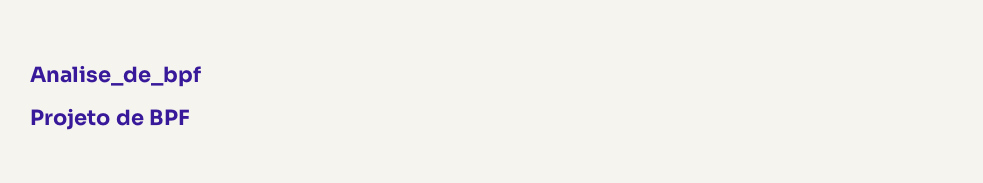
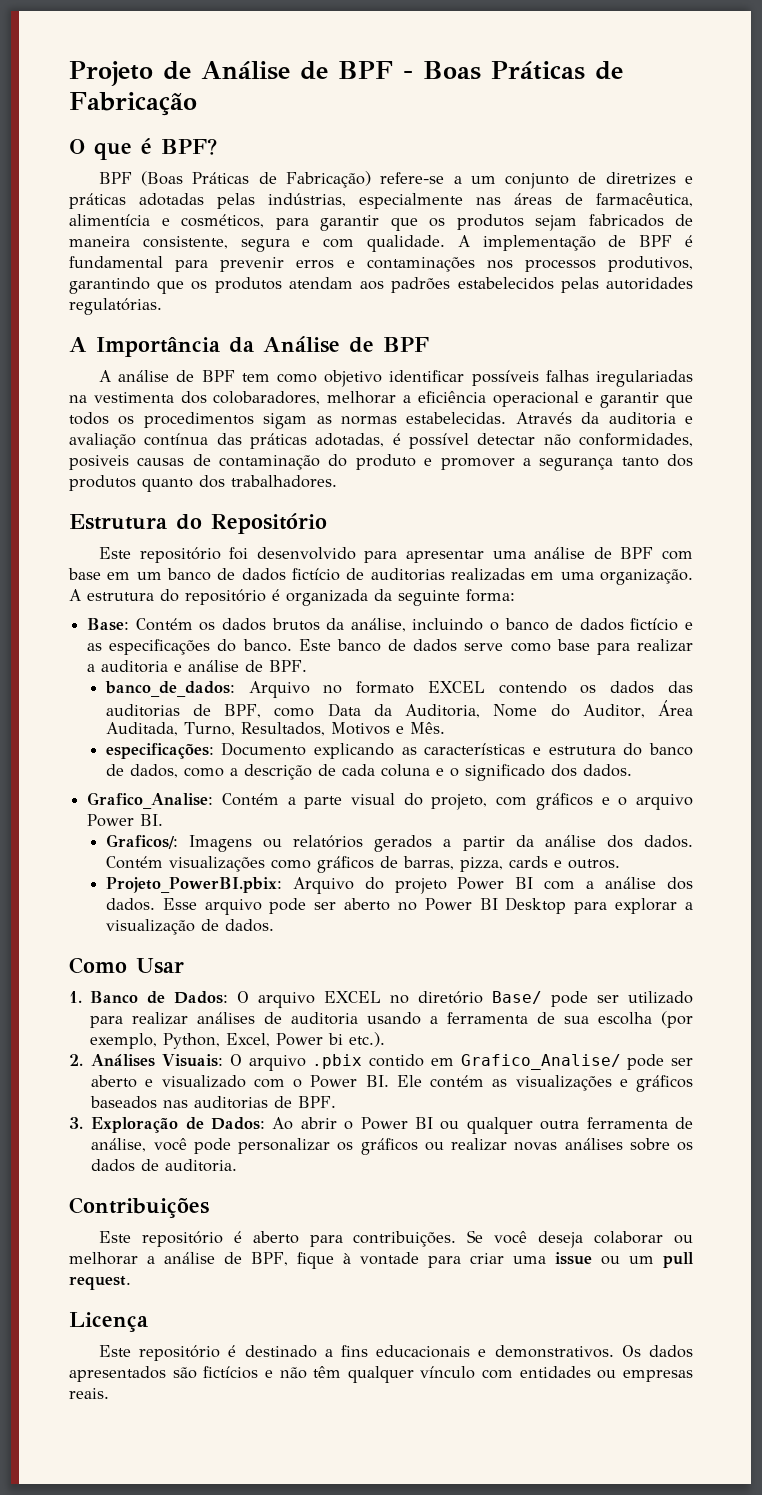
- Analise_de_bpf
- Projeto de BPF
+ Projeto de Análise de BPF - Boas Práticas de Fabricação
+ O que é BPF?
+ BPF (Boas Práticas de Fabricação) refere-se a um conjunto de diretrizes e práticas adotadas pelas indústrias, especialmente nas áreas de farmacêutica, alimentícia e cosméticos, para garantir que os produtos sejam fabricados de maneira consistente, segura e com qualidade. A implementação de BPF é fundamental para prevenir erros e contaminações nos processos produtivos, garantindo que os produtos atendam aos padrões estabelecidos pelas autoridades regulatórias.
+ A Importância da Análise de BPF
+ A análise de BPF tem como objetivo identificar possíveis falhas iregulariadas na vestimenta dos colobaradores, melhorar a eficiência operacional e garantir que todos os procedimentos sigam as normas estabelecidas. Através da auditoria e avaliação contínua das práticas adotadas, é possível detectar não conformidades, posiveis causas de contaminação do produto e promover a segurança tanto dos produtos quanto dos trabalhadores.
+ Estrutura do Repositório
+ Este repositório foi desenvolvido para apresentar uma análise de BPF com base em um banco de dados fictício de auditorias realizadas em uma organização. A estrutura do repositório é organizada da seguinte forma:
+ Base: Contém os dados brutos da análise, incluindo o banco de dados fictício e as especificações do banco. Este banco de dados serve como base para realizar a auditoria e análise de BPF.
+ banco_de_dados: Arquivo no formato EXCEL contendo os dados das auditorias de BPF, como Data da Auditoria, Nome do Auditor, Área Auditada, Turno, Resultados, Motivos e Mês.
+ especificações: Documento explicando as características e estrutura do banco de dados, como a descrição de cada coluna e o significado dos dados.
+ Grafico_Analise: Contém a parte visual do projeto, com gráficos e o arquivo Power BI.
+ Graficos/: Imagens ou relatórios gerados a partir da análise dos dados. Contém visualizações como gráficos de barras, pizza, cards e outros.
+ Projeto_PowerBI.pbix: Arquivo do projeto Power BI com a análise dos dados. Esse arquivo pode ser aberto no Power BI Desktop para explorar a visualização de dados.
+ Como Usar
+ 1. Banco de Dados: O arquivo EXCEL no diretório Base/ pode ser utilizado para realizar análises de auditoria usando a ferramenta de sua escolha (por exemplo, Python, Excel, Power bi etc.).
+ 2. Análises Visuais: O arquivo .pbix contido em Grafico_Analise/ pode ser aberto e visualizado com o Power BI. Ele contém as visualizações e gráficos baseados nas auditorias de BPF.
+ 3. Exploração de Dados: Ao abrir o Power BI ou qualquer outra ferramenta de análise, você pode personalizar os gráficos ou realizar novas análises sobre os dados de auditoria.
+ Contribuições
+ Este repositório é aberto para contribuições. Se você deseja colaborar ou melhorar a análise de BPF, fique à vontade para criar uma issue ou um pull request.
+ Licença
+ Este repositório é destinado a fins educacionais e demonstrativos. Os dados apresentados são fictícios e não têm qualquer vínculo com entidades ou empresas reais.

